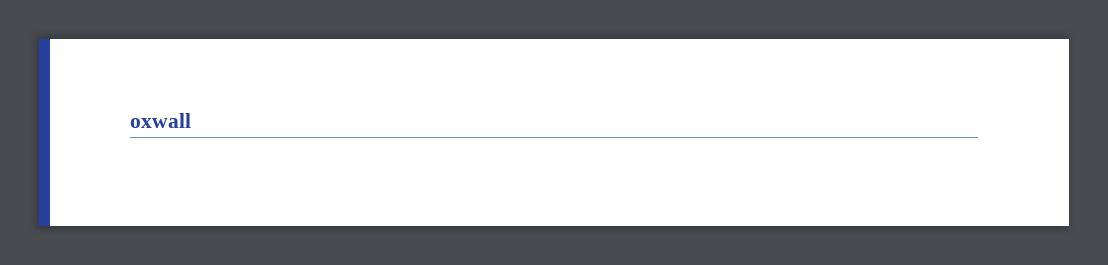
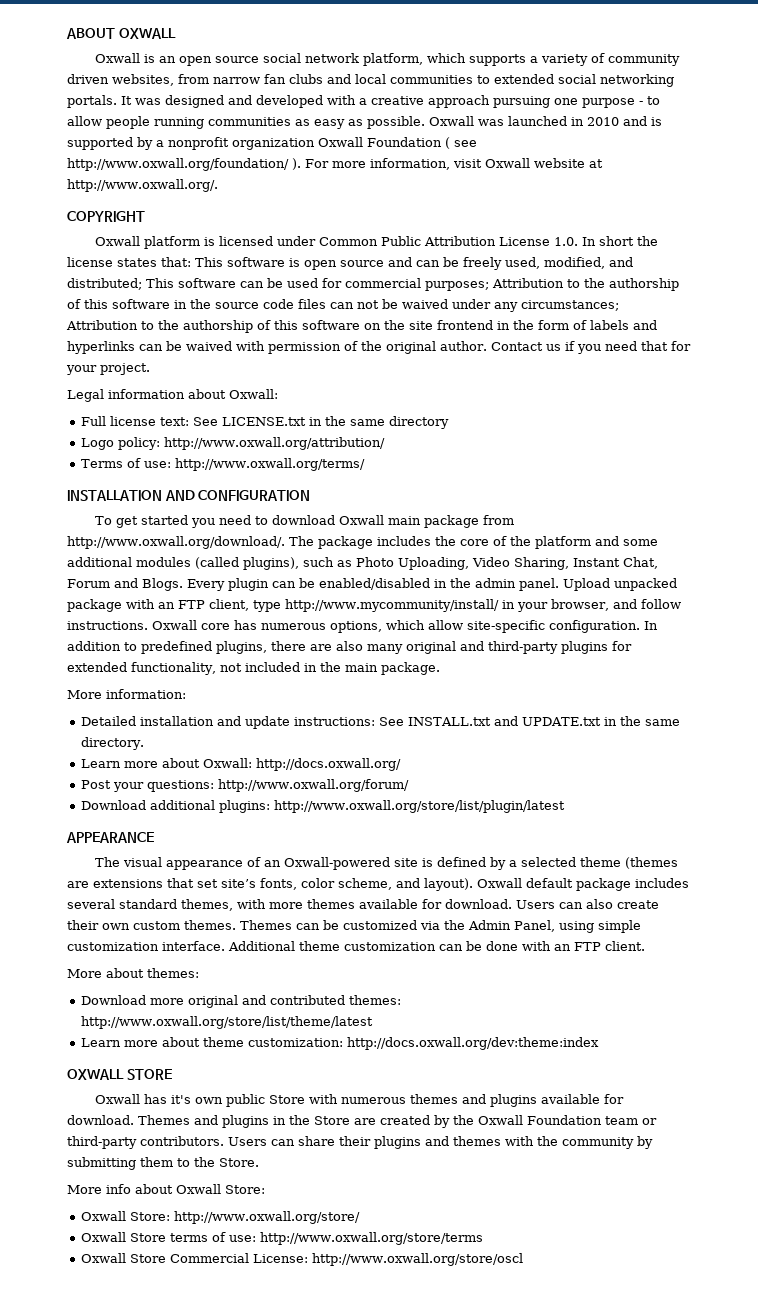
- oxwall
+ ABOUT OXWALL
+ Oxwall is an open source social network platform, which supports a variety of community driven websites, from narrow fan clubs and local communities to extended social networking portals. It was designed and developed with a creative approach pursuing one purpose - to allow people running communities as easy as possible. Oxwall was launched in 2010 and is supported by a nonprofit organization Oxwall Foundation ( see http://www.oxwall.org/foundation/ ). For more information, visit Oxwall website at http://www.oxwall.org/.
+ COPYRIGHT
+ Oxwall platform is licensed under Common Public Attribution License 1.0. In short the license states that: This software is open source and can be freely used, modified, and distributed; This software can be used for commercial purposes; Attribution to the authorship of this software in the source code files can not be waived under any circumstances; Attribution to the authorship of this software on the site frontend in the form of labels and hyperlinks can be waived with permission of the original author. Contact us if you need that for your project.
+ Legal information about Oxwall:
+ Full license text: See LICENSE.txt in the same directory
+ Logo policy: http://www.oxwall.org/attribution/
+ Terms of use: http://www.oxwall.org/terms/
+ INSTALLATION AND CONFIGURATION
+ To get started you need to download Oxwall main package from http://www.oxwall.org/download/. The package includes the core of the platform and some additional modules (called plugins), such as Photo Uploading, Video Sharing, Instant Chat, Forum and Blogs. Every plugin can be enabled/disabled in the admin panel. Upload unpacked package with an FTP client, type http://www.mycommunity/install/ in your browser, and follow instructions. Oxwall core has numerous options, which allow site-specific configuration. In addition to predefined plugins, there are also many original and third-party plugins for extended functionality, not included in the main package.
+ More information:
+ Detailed installation and update instructions: See INSTALL.txt and UPDATE.txt in the same directory.
+ Learn more about Oxwall: http://docs.oxwall.org/
+ Post your questions: http://www.oxwall.org/forum/
+ Download additional plugins: http://www.oxwall.org/store/list/plugin/latest
+ APPEARANCE
+ The visual appearance of an Oxwall-powered site is defined by a selected theme (themes are extensions that set site’s fonts, color scheme, and layout). Oxwall default package includes several standard themes, with more themes available for download. Users can also create their own custom themes. Themes can be customized via the Admin Panel, using simple customization interface. Additional theme customization can be done with an FTP client.
+ More about themes:
+ Download more original and contributed themes: http://www.oxwall.org/store/list/theme/latest
+ Learn more about theme customization: http://docs.oxwall.org/dev:theme:index
+ OXWALL STORE
+ Oxwall has it's own public Store with numerous themes and plugins available for download. Themes and plugins in the Store are created by the Oxwall Foundation team or third-party contributors. Users can share their plugins and themes with the community by submitting them to the Store.
+ More info about Oxwall Store:
+ Oxwall Store: http://www.oxwall.org/store/
+ Oxwall Store terms of use: http://www.oxwall.org/store/terms
+ Oxwall Store Commercial License: http://www.oxwall.org/store/oscl

